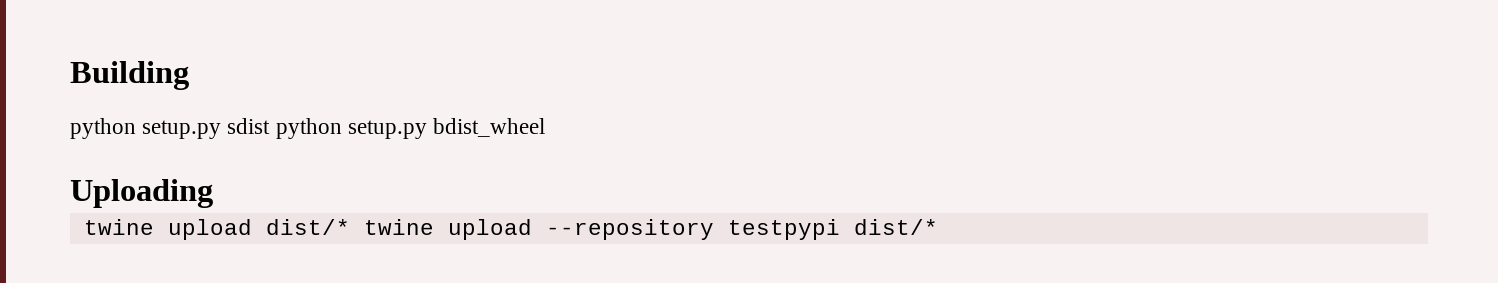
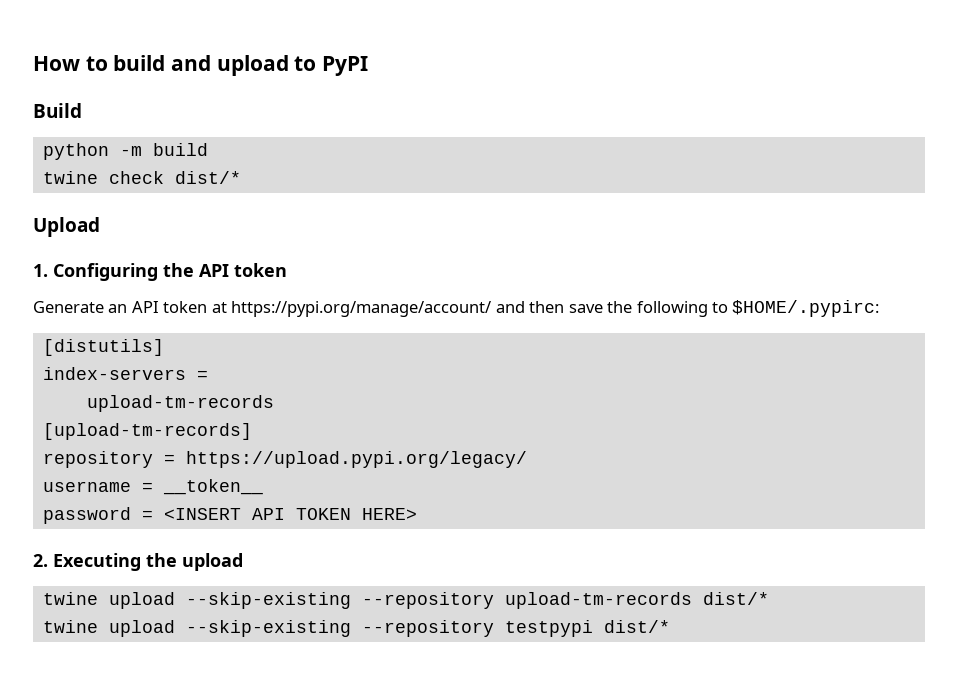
- Building
- python setup.py sdist python setup.py bdist_wheel
- Uploading
- twine upload dist/* twine upload --repository testpypi dist/*
+ How to build and upload to PyPI
+ Build
+ python -m build
+ twine check dist/*
+ Upload
+ 1. Configuring the API token
+ Generate an API token at https://pypi.org/manage/account/ and then save the following to $HOME/.pypirc:
+ [distutils]
+ index-servers =
+ upload-tm-records
+ [upload-tm-records]
+ repository = https://upload.pypi.org/legacy/
+ username = __token__
+ password = <INSERT API TOKEN HERE>
+ 2. Executing the upload
+ twine upload --skip-existing --repository upload-tm-records dist/*
+ twine upload --skip-existing --repository testpypi dist/*

